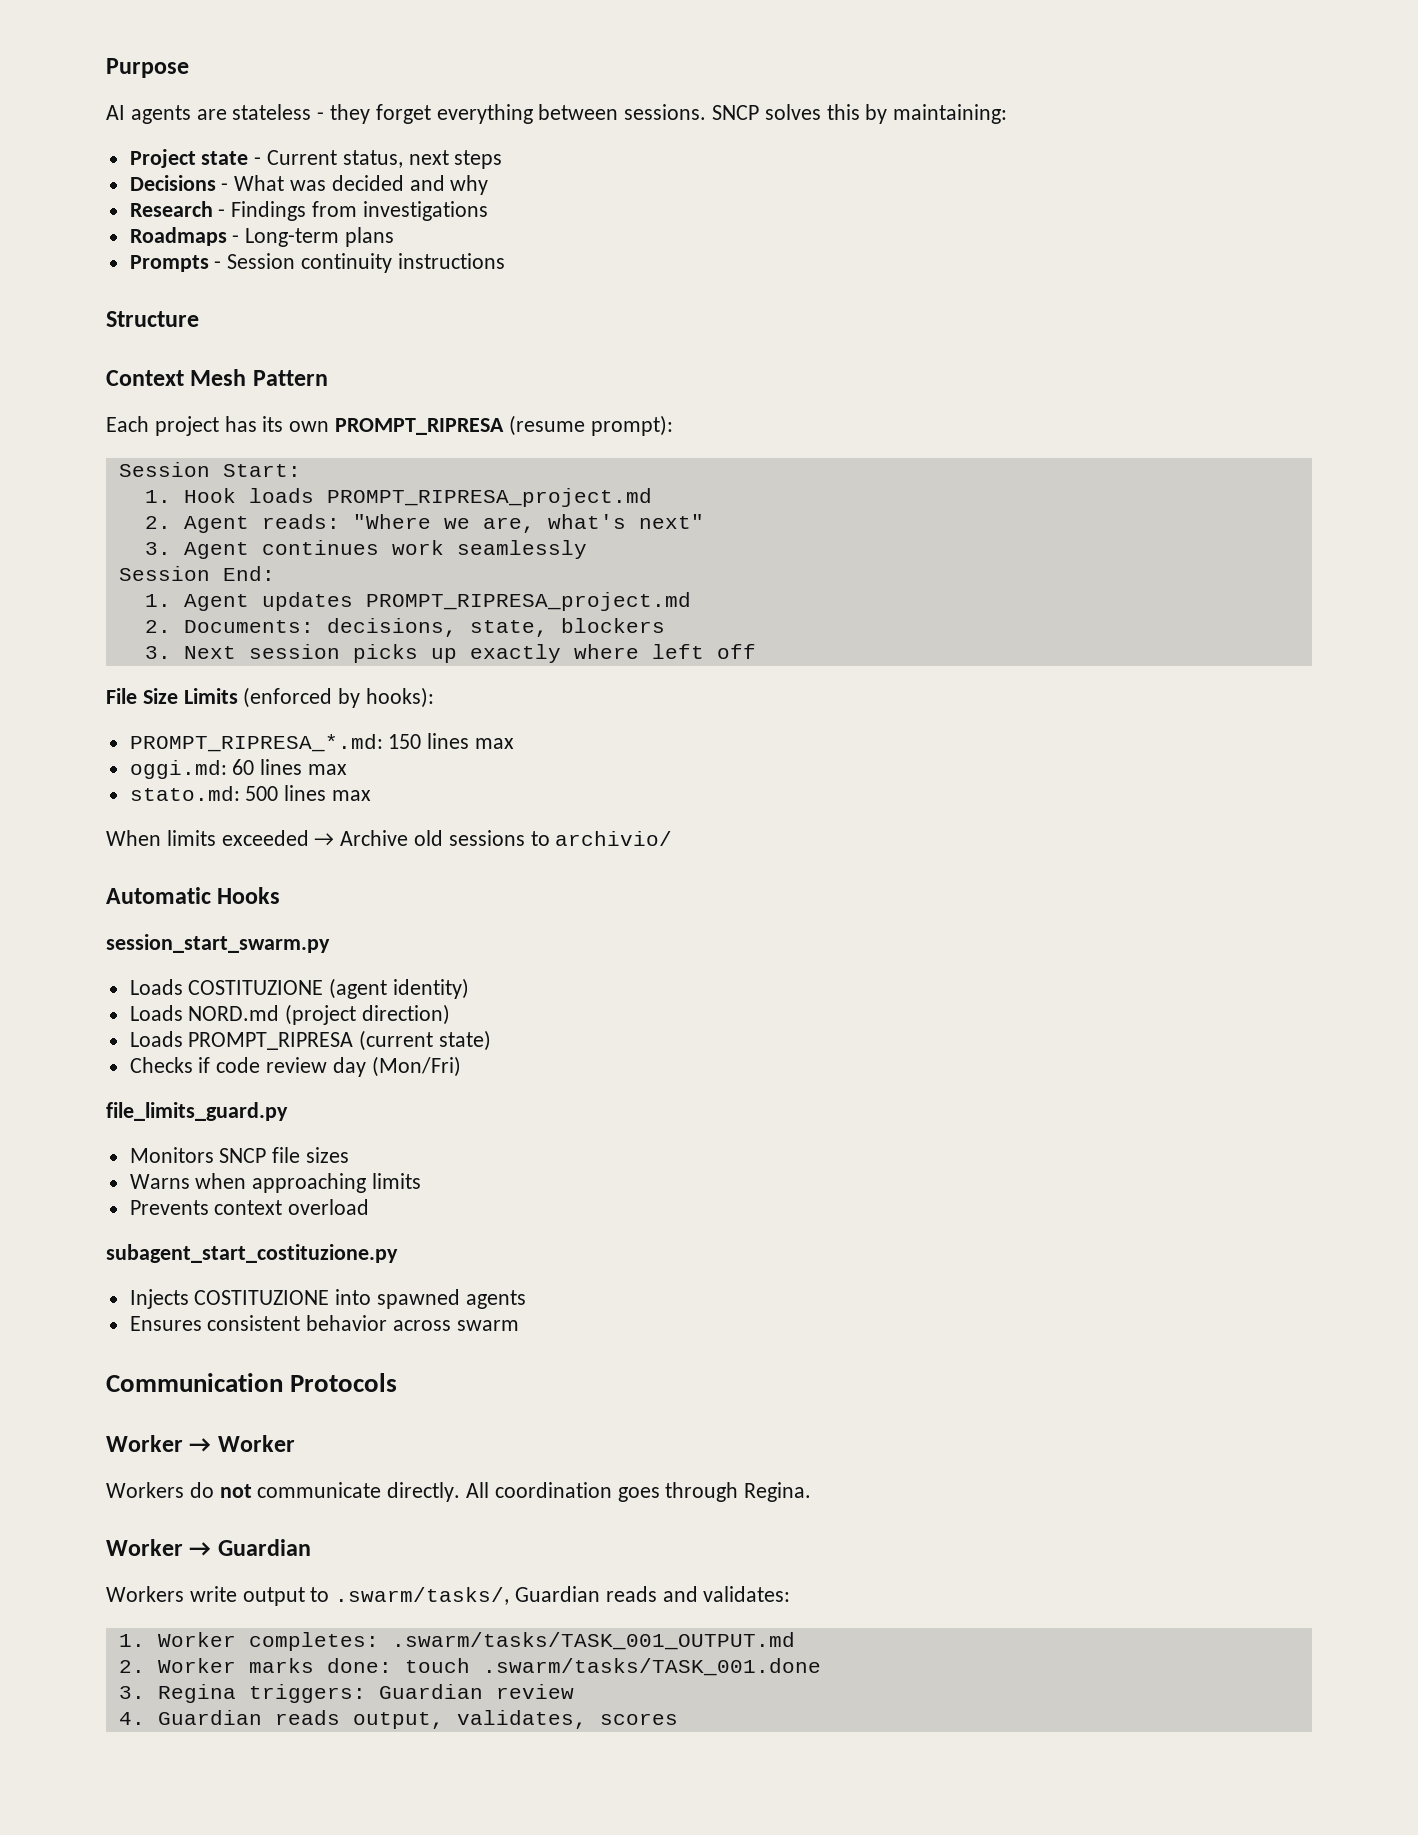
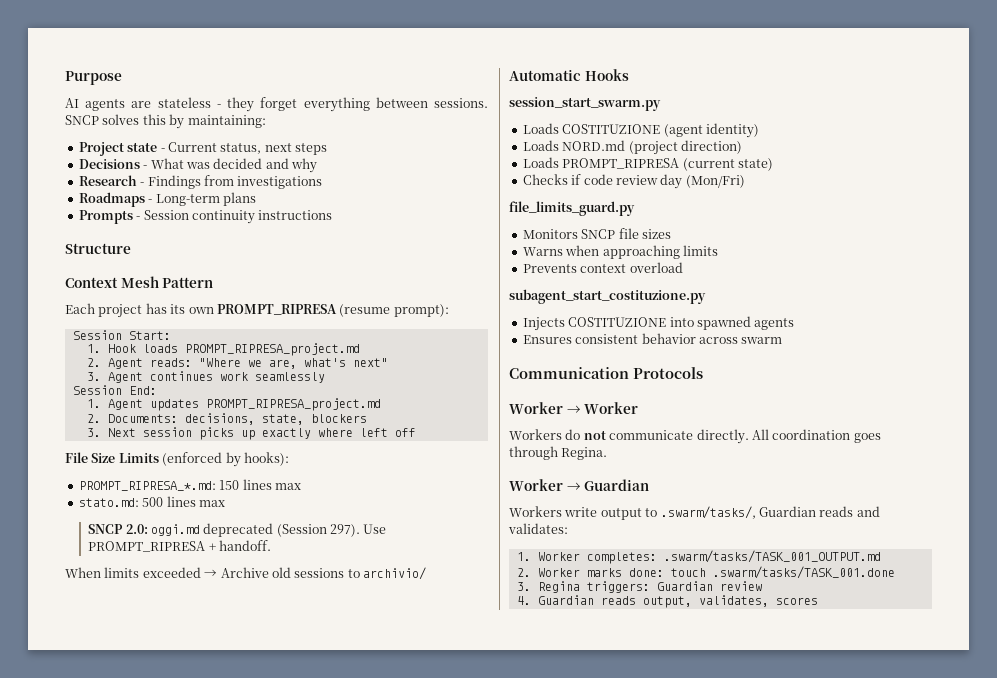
- oggi.md: 60 lines max
+ SNCP 2.0: oggi.md deprecated (Session 297). Use PROMPT_RIPRESA + handoff.

